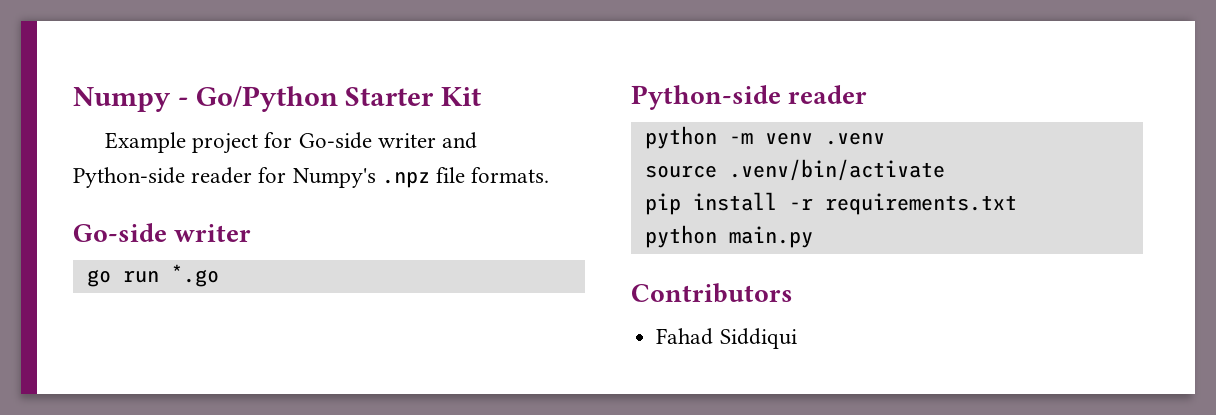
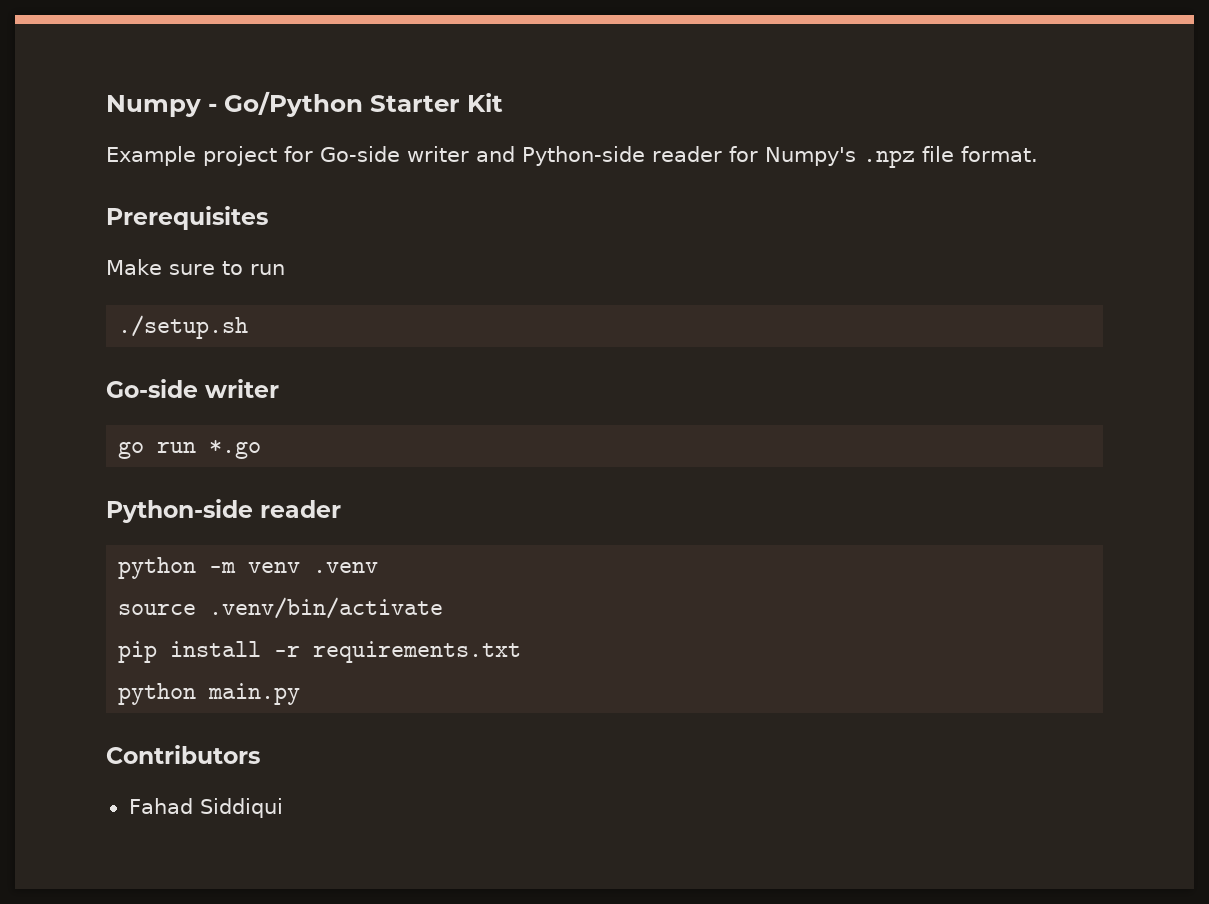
- Example project for Go-side writer and Python-side reader for Numpy's .npz file formats.
+ Example project for Go-side writer and Python-side reader for Numpy's .npz file format.
+ Prerequisites
+ Make sure to run
+ ./setup.sh

